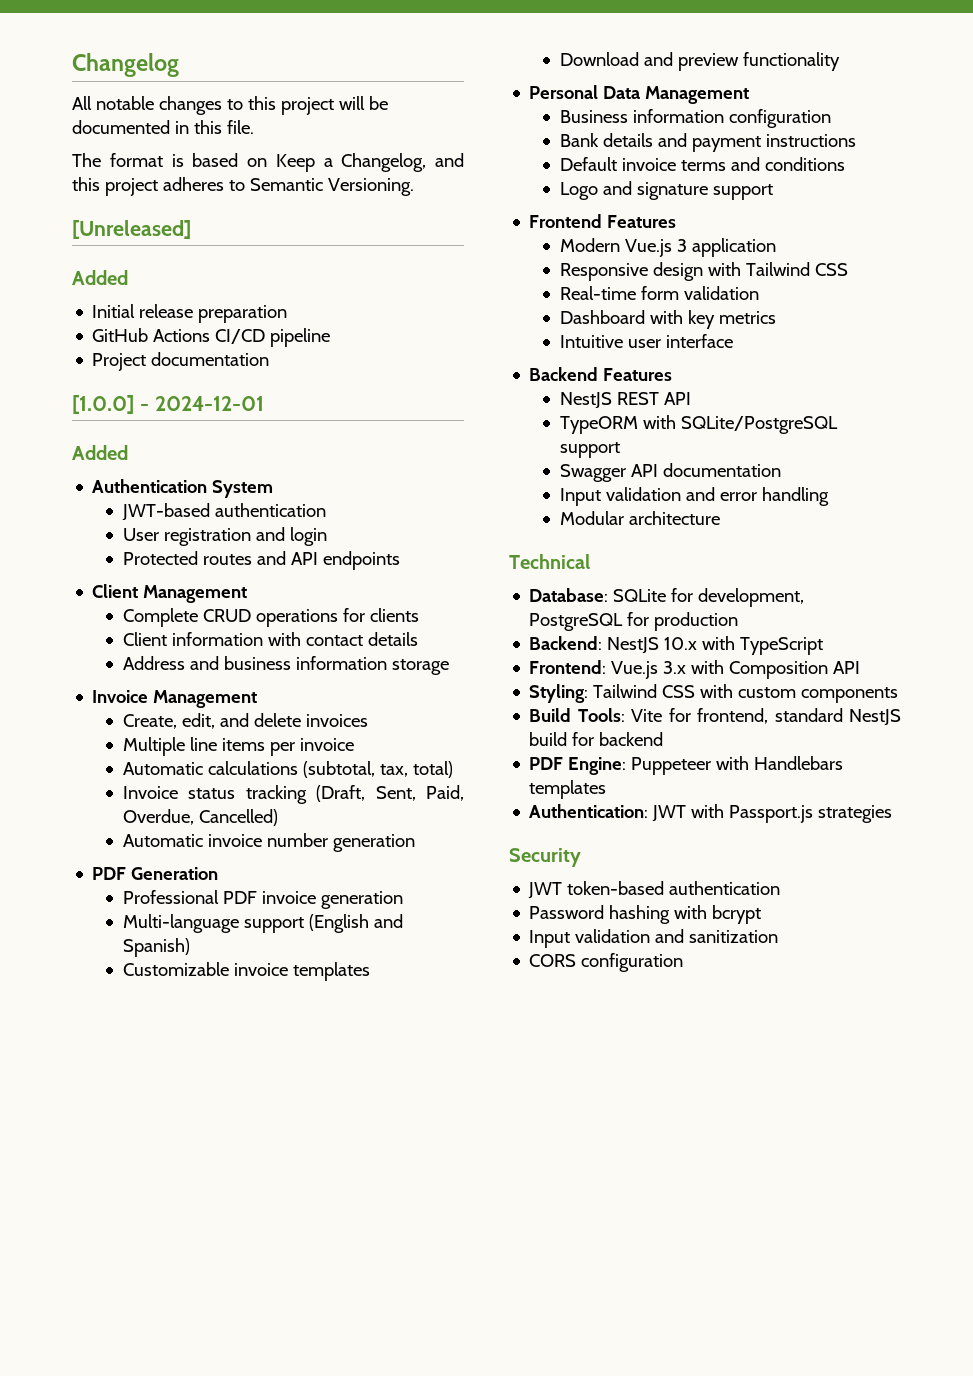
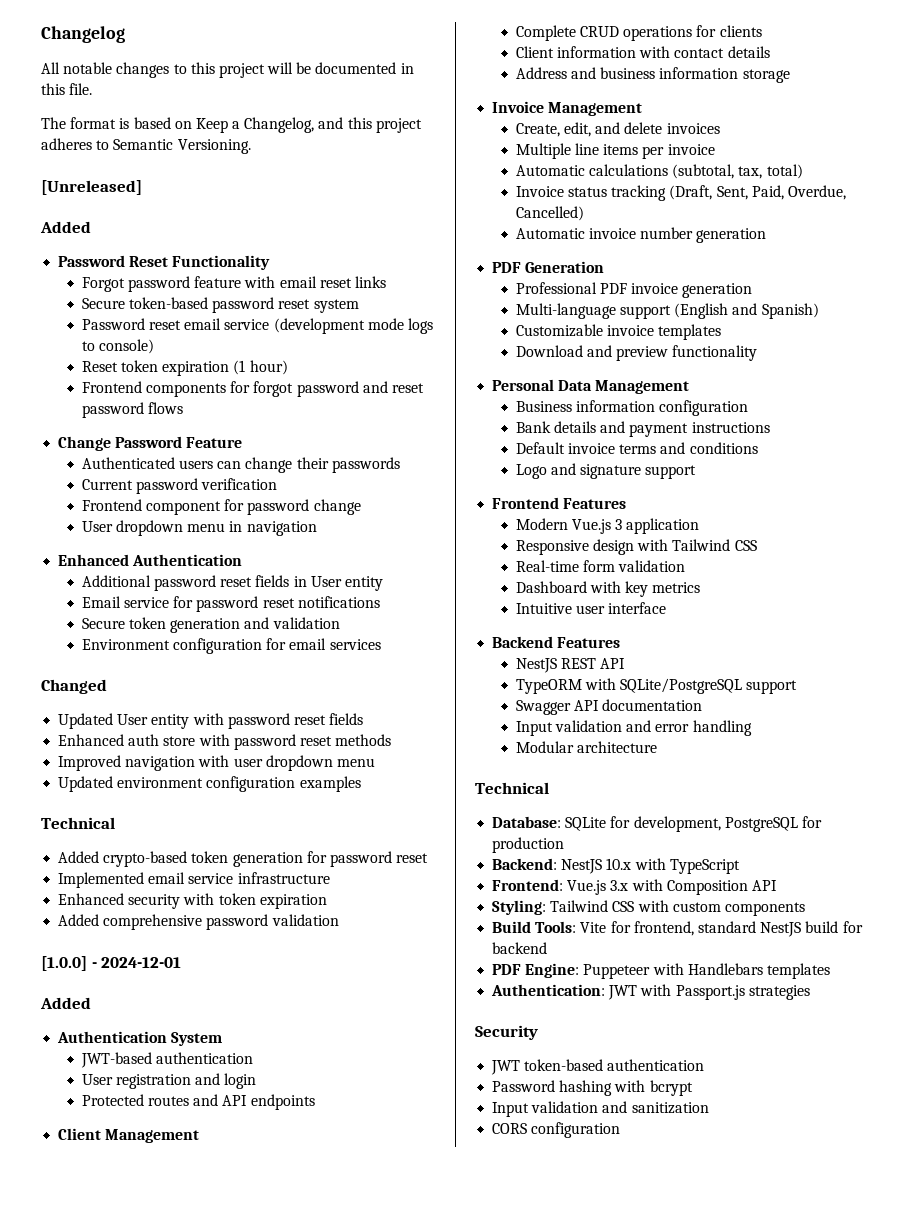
- Initial release preparation
- GitHub Actions CI/CD pipeline
- Project documentation
+ Password Reset Functionality
+ Forgot password feature with email reset links
+ Secure token-based password reset system
+ Password reset email service (development mode logs to console)
+ Reset token expiration (1 hour)
+ Frontend components for forgot password and reset password flows
+ Change Password Feature
+ Authenticated users can change their passwords
+ Current password verification
+ Frontend component for password change
+ User dropdown menu in navigation
+ Enhanced Authentication
+ Additional password reset fields in User entity
+ Email service for password reset notifications
+ Secure token generation and validation
+ Environment configuration for email services
+ Changed
+ Updated User entity with password reset fields
+ Enhanced auth store with password reset methods
+ Improved navigation with user dropdown menu
+ Updated environment configuration examples
+ Technical
+ Added crypto-based token generation for password reset
+ Implemented email service infrastructure
+ Enhanced security with token expiration
+ Added comprehensive password validation

